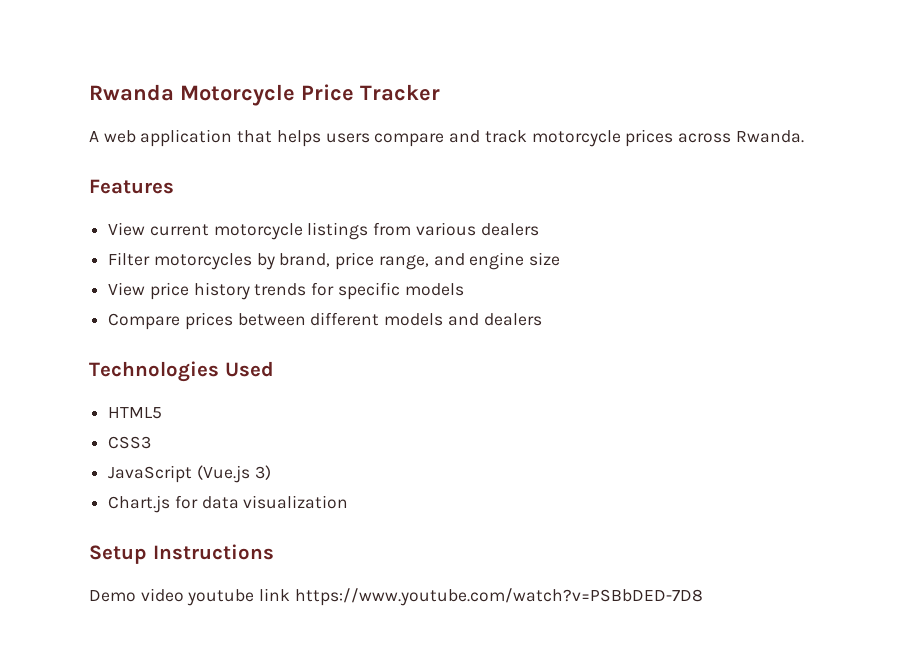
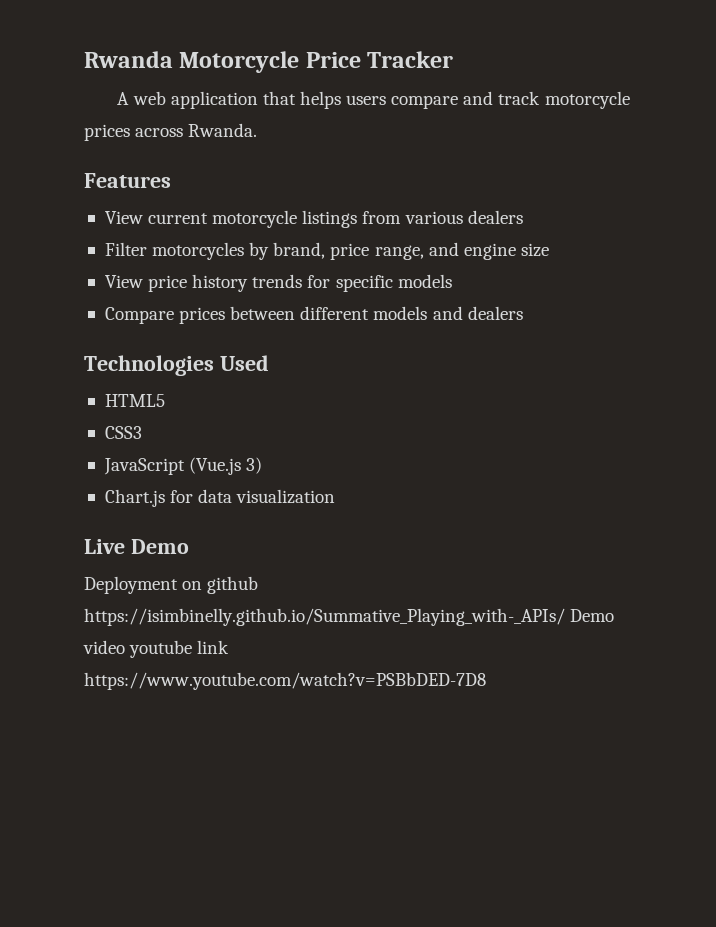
- Setup Instructions
- Demo video youtube link https://www.youtube.com/watch?v=PSBbDED-7D8
+ Live Demo
+ Deployment on github https://isimbinelly.github.io/Summative_Playing_with-_APIs/ Demo video youtube link https://www.youtube.com/watch?v=PSBbDED-7D8

